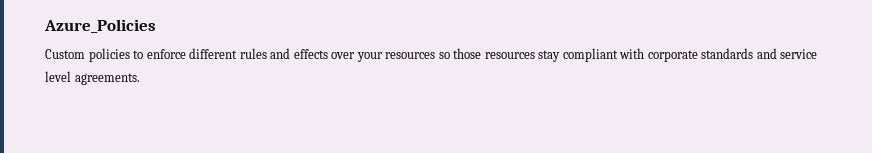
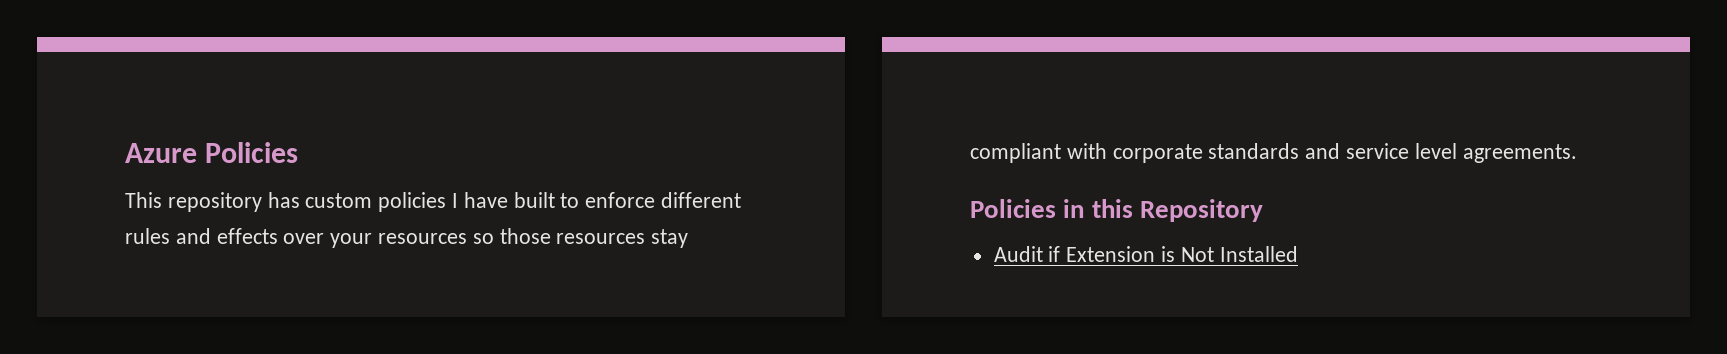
- Azure_Policies
- Custom policies to enforce different rules and effects over your resources so those resources stay compliant with corporate standards and service level agreements.
+ Azure Policies
+ This repository has custom policies I have built to enforce different rules and effects over your resources so those resources stay compliant with corporate standards and service level agreements.
+ Policies in this Repository
+ Audit if Extension is Not Installed

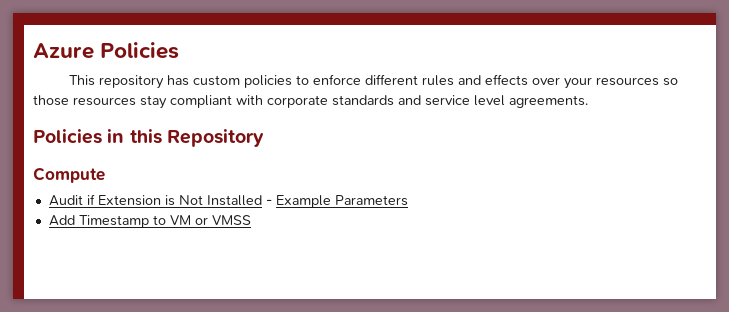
- This repository has custom policies I have built to enforce different rules and effects over your resources so those resources stay compliant with corporate standards and service level agreements.
+ This repository has custom policies to enforce different rules and effects over your resources so those resources stay compliant with corporate standards and service level agreements.
+ Compute
- Audit if Extension is Not Installed
+ Audit if Extension is Not Installed - Example Parameters
+ Add Timestamp to VM or VMSS

